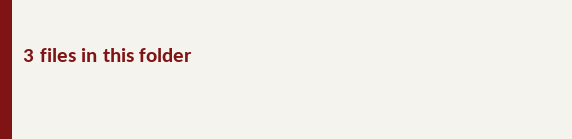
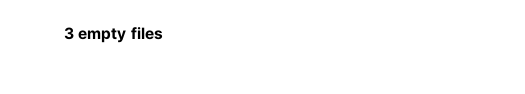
- 3 files in this folder
+ 3 empty files

